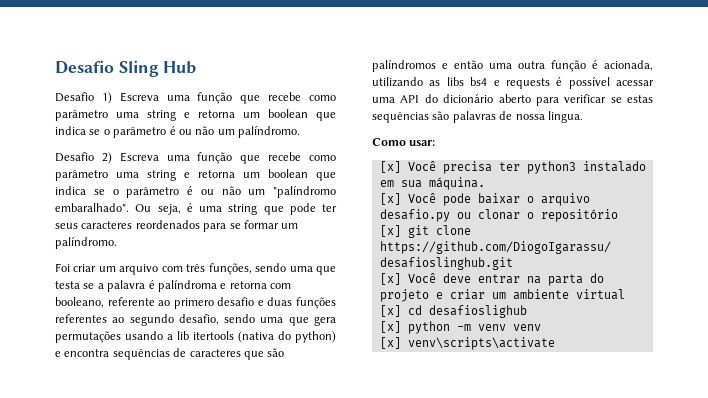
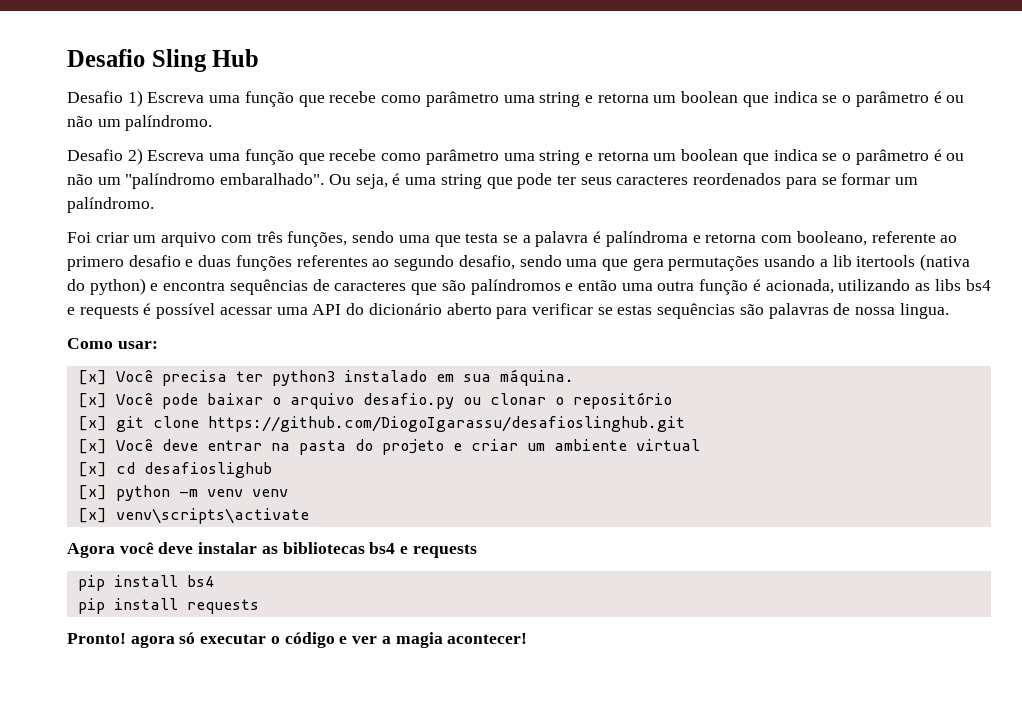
- [x] Você deve entrar na parta do projeto e criar um ambiente virtual
+ [x] Você deve entrar na pasta do projeto e criar um ambiente virtual
+ Agora você deve instalar as bibliotecas bs4 e requests
+ pip install bs4
+ pip install requests
+ Pronto! agora só executar o código e ver a magia acontecer!

